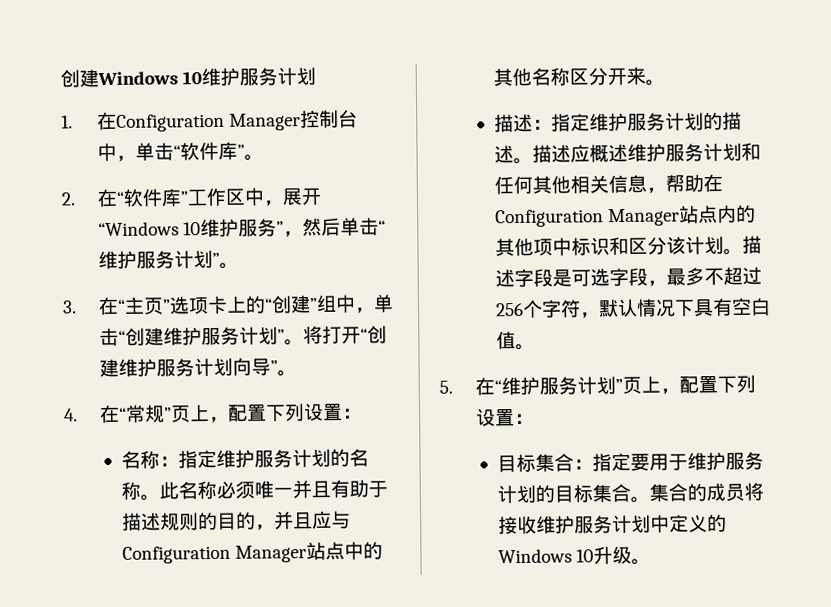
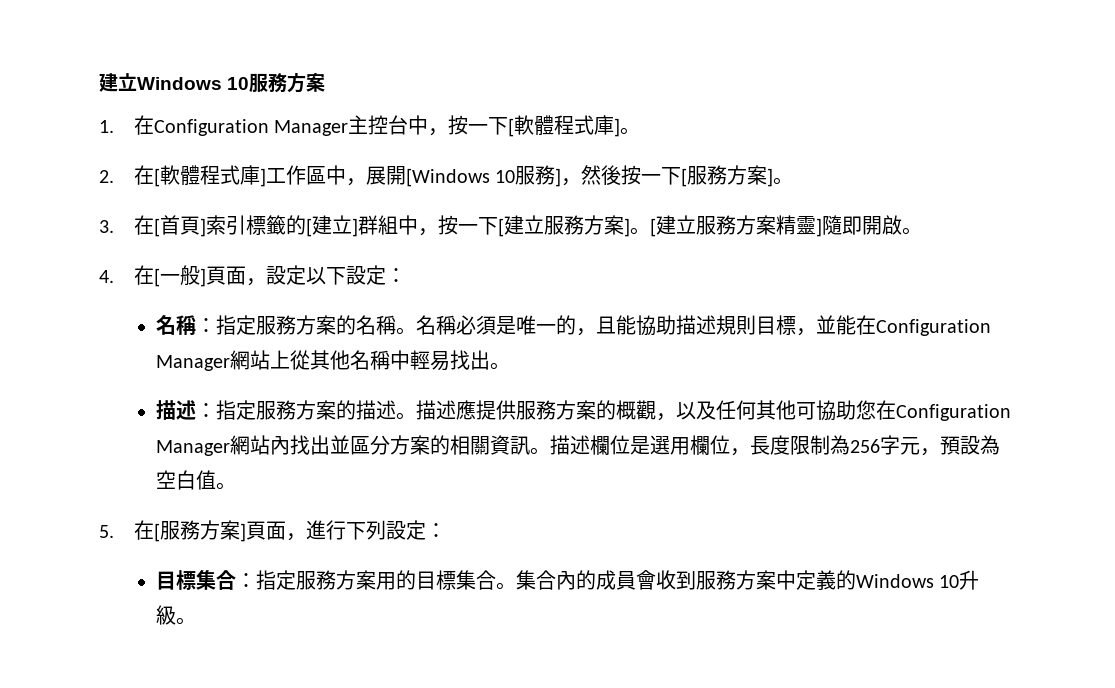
- 创建Windows 10维护服务计划
+ 建立Windows 10服務方案
- 1.在Configuration Manager控制台中，单击“软件库”。
- 2.在“软件库”工作区中，展开“Windows 10维护服务”，然后单击“维护服务计划”。
- 3.在“主页”选项卡上的“创建”组中，单击“创建维护服务计划”。将打开“创建维护服务计划向导”。
- 4.在“常规”页上，配置下列设置：
- 名称：指定维护服务计划的名称。此名称必须唯一并且有助于描述规则的目的，并且应与Configuration Manager站点中的其他名称区分开来。
- 描述：指定维护服务计划的描述。描述应概述维护服务计划和任何其他相关信息，帮助在Configuration Manager站点内的其他项中标识和区分该计划。描述字段是可选字段，最多不超过256个字符，默认情况下具有空白值。
- 5.在“维护服务计划”页上，配置下列设置：
+ 1.在Configuration Manager主控台中，按一下[軟體程式庫]。
+ 2.在[軟體程式庫]工作區中，展開[Windows 10服務]，然後按一下[服務方案]。
+ 3.在[首頁]索引標籤的[建立]群組中，按一下[建立服務方案]。[建立服務方案精靈]隨即開啟。
+ 4.在[一般]頁面，設定以下設定：
+ 名稱：指定服務方案的名稱。名稱必須是唯一的，且能協助描述規則目標，並能在Configuration Manager網站上從其他名稱中輕易找出。
+ 描述：指定服務方案的描述。描述應提供服務方案的概觀，以及任何其他可協助您在Configuration Manager網站內找出並區分方案的相關資訊。描述欄位是選用欄位，長度限制為256字元，預設為空白值。
+ 5.在[服務方案]頁面，進行下列設定：
- 目标集合：指定要用于维护服务计划的目标集合。集合的成员将接收维护服务计划中定义的Windows 10升级。
+ 目標集合：指定服務方案用的目標集合。集合內的成員會收到服務方案中定義的Windows 10升級。

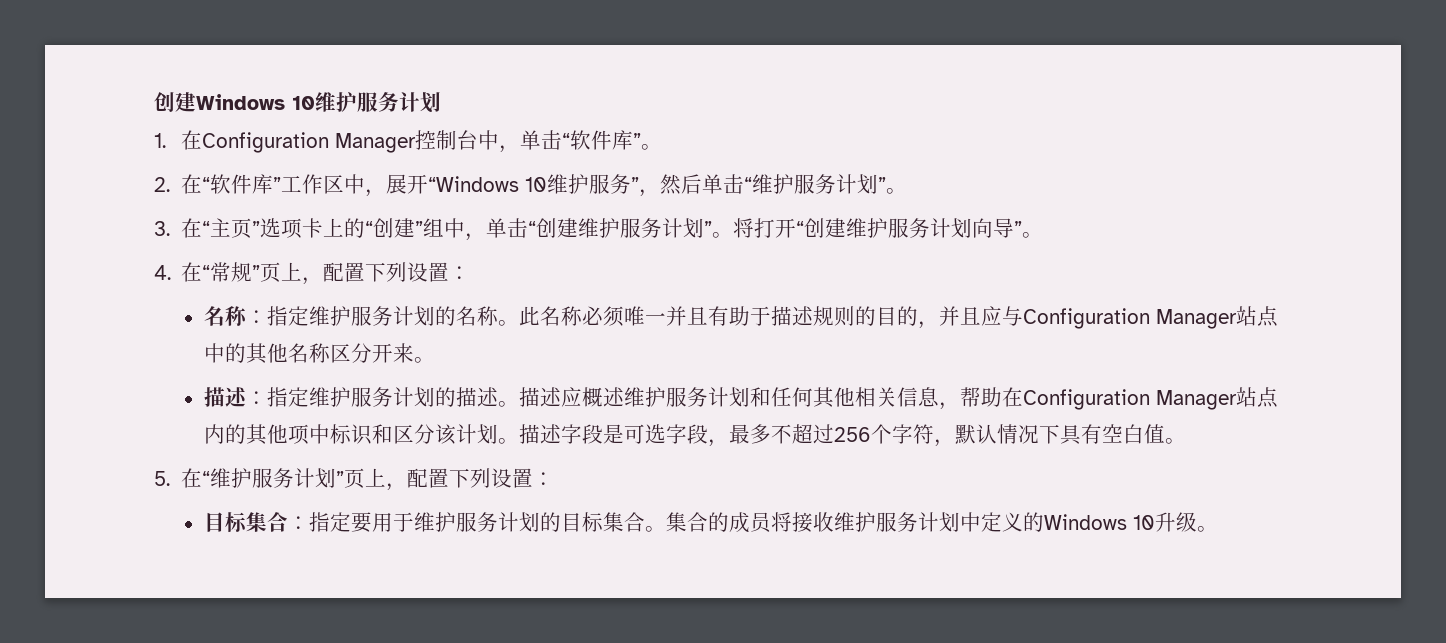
- 建立Windows 10服務方案
+ 创建Windows 10维护服务计划
- 1.在Configuration Manager主控台中，按一下[軟體程式庫]。
- 2.在[軟體程式庫]工作區中，展開[Windows 10服務]，然後按一下[服務方案]。
- 3.在[首頁]索引標籤的[建立]群組中，按一下[建立服務方案]。[建立服務方案精靈]隨即開啟。
- 4.在[一般]頁面，設定以下設定：
- 名稱：指定服務方案的名稱。名稱必須是唯一的，且能協助描述規則目標，並能在Configuration Manager網站上從其他名稱中輕易找出。
- 描述：指定服務方案的描述。描述應提供服務方案的概觀，以及任何其他可協助您在Configuration Manager網站內找出並區分方案的相關資訊。描述欄位是選用欄位，長度限制為256字元，預設為空白值。
- 5.在[服務方案]頁面，進行下列設定：
+ 1.在Configuration Manager控制台中，单击“软件库”。
+ 2.在“软件库”工作区中，展开“Windows 10维护服务”，然后单击“维护服务计划”。
+ 3.在“主页”选项卡上的“创建”组中，单击“创建维护服务计划”。将打开“创建维护服务计划向导”。
+ 4.在“常规”页上，配置下列设置：
+ 名称：指定维护服务计划的名称。此名称必须唯一并且有助于描述规则的目的，并且应与Configuration Manager站点中的其他名称区分开来。
+ 描述：指定维护服务计划的描述。描述应概述维护服务计划和任何其他相关信息，帮助在Configuration Manager站点内的其他项中标识和区分该计划。描述字段是可选字段，最多不超过256个字符，默认情况下具有空白值。
+ 5.在“维护服务计划”页上，配置下列设置：
- 目標集合：指定服務方案用的目標集合。集合內的成員會收到服務方案中定義的Windows 10升級。
+ 目标集合：指定要用于维护服务计划的目标集合。集合的成员将接收维护服务计划中定义的Windows 10升级。

